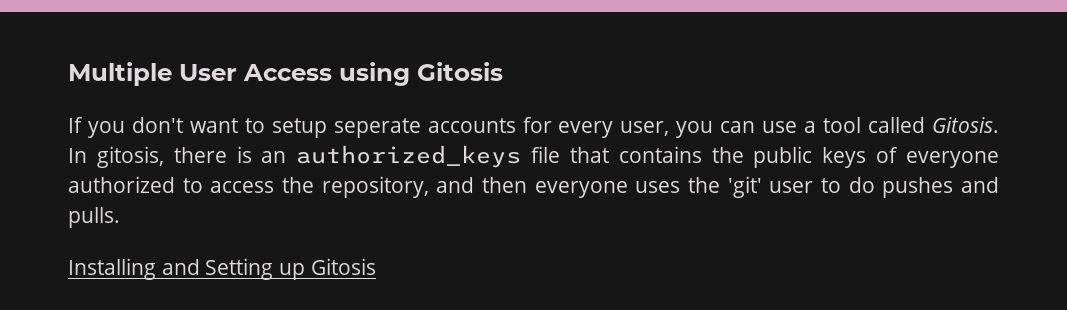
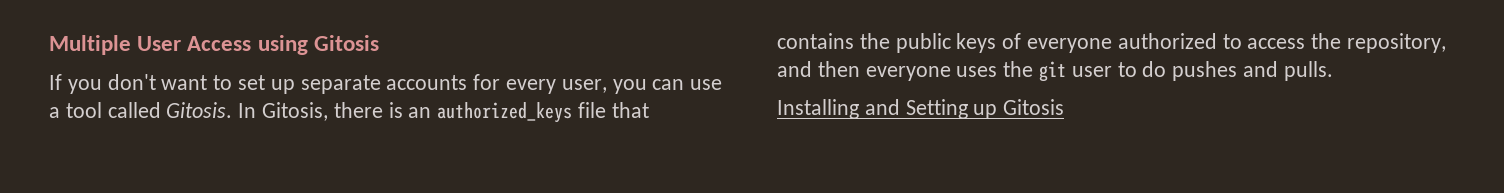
- If you don't want to setup seperate accounts for every user, you can use a tool called Gitosis.
+ If you don't want to set up separate accounts for every user, you can use a tool called Gitosis.
- In gitosis, there is an authorized_keys file that contains the public keys of everyone authorized to access the repository, and then everyone uses the 'git' user to do pushes and pulls.
+ In Gitosis, there is an authorized_keys file that contains the public keys of everyone authorized to access the repository, and then everyone uses the git user to do pushes and pulls.

